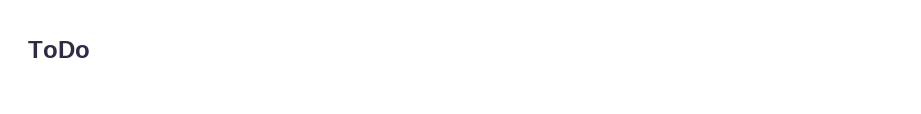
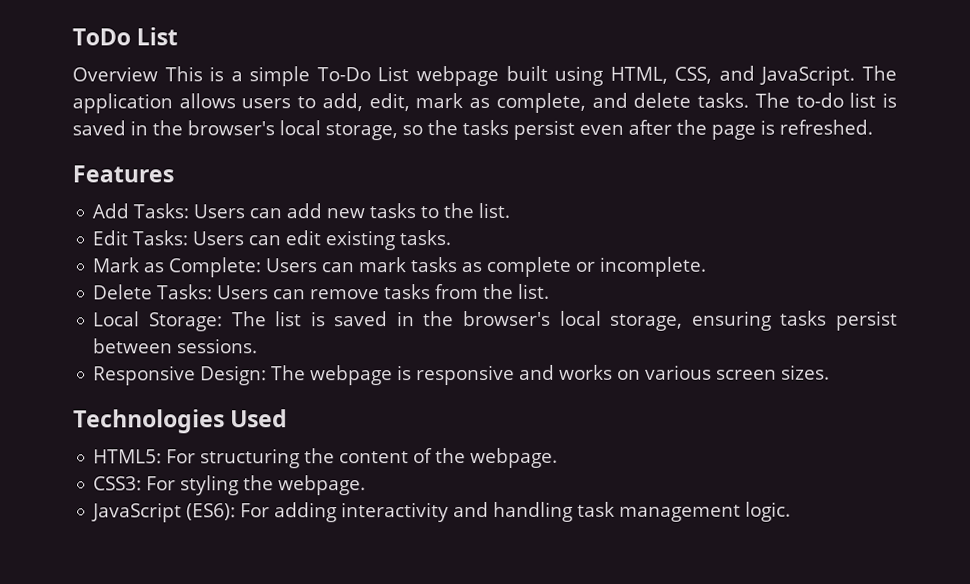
- ToDo
+ ToDo List
+ Overview This is a simple To-Do List webpage built using HTML, CSS, and JavaScript. The application allows users to add, edit, mark as complete, and delete tasks. The to-do list is saved in the browser's local storage, so the tasks persist even after the page is refreshed.
+ Features
+ Add Tasks: Users can add new tasks to the list.
+ Edit Tasks: Users can edit existing tasks.
+ Mark as Complete: Users can mark tasks as complete or incomplete.
+ Delete Tasks: Users can remove tasks from the list.
+ Local Storage: The list is saved in the browser's local storage, ensuring tasks persist between sessions.
+ Responsive Design: The webpage is responsive and works on various screen sizes.
+ Technologies Used
+ HTML5: For structuring the content of the webpage.
+ CSS3: For styling the webpage.
+ JavaScript (ES6): For adding interactivity and handling task management logic.

